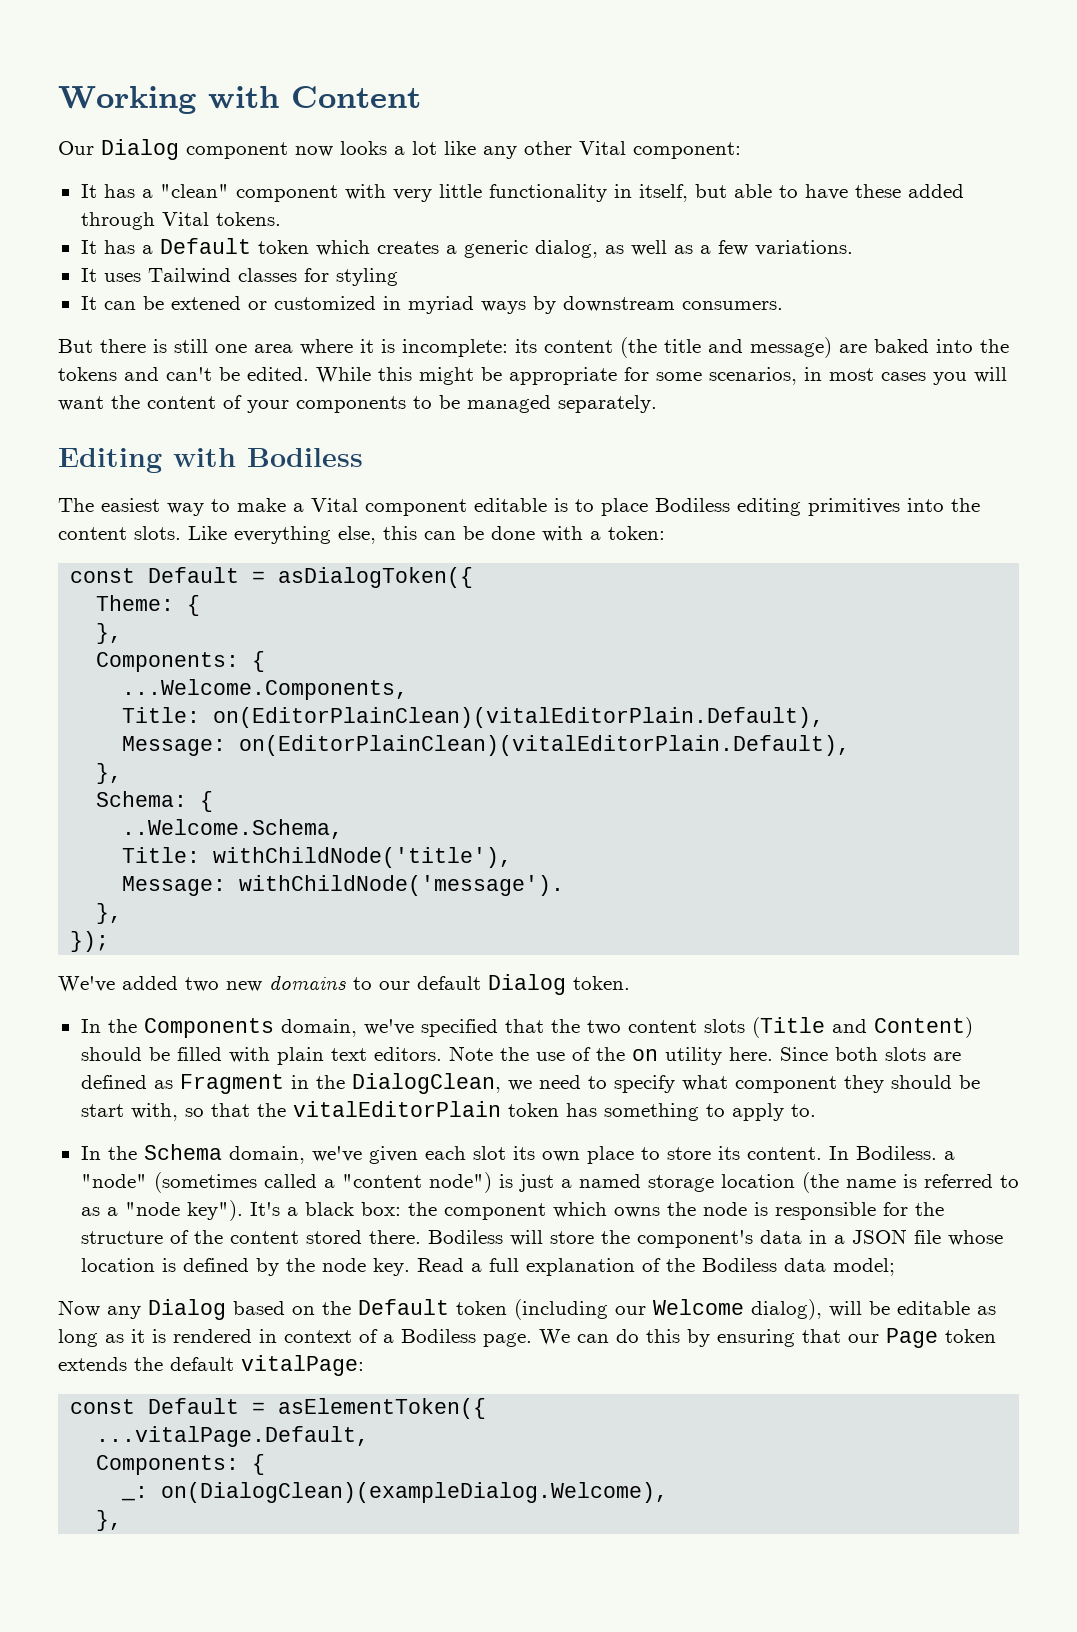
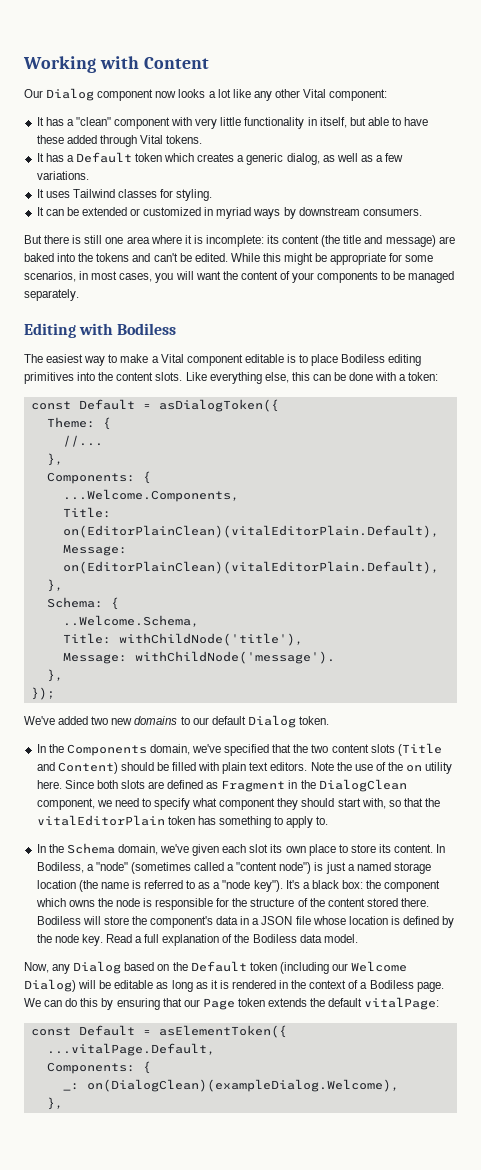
- It uses Tailwind classes for styling
+ It uses Tailwind classes for styling.
- It can be extened or customized in myriad ways by downstream consumers.
+ It can be extended or customized in myriad ways by downstream consumers.
- While this might be appropriate for some scenarios, in most cases you will want the content of your components to be managed separately.
+ While this might be appropriate for some scenarios, in most cases, you will want the content of your components to be managed separately.
+ //...
- Since both slots are defined as Fragment in the DialogClean, we need to specify what component they should be start with, so that the vitalEditorPlain token has something to apply to.
+ Since both slots are defined as Fragment in the DialogClean component, we need to specify what component they should start with, so that the vitalEditorPlain token has something to apply to.
- In Bodiless. a "node" (sometimes called a "content node") is just a named storage location (the name is referred to as a "node key").
+ In Bodiless, a "node" (sometimes called a "content node") is just a named storage location (the name is referred to as a "node key").
- Read a full explanation of the Bodiless data model;
- Now any Dialog based on the Default token (including our Welcome dialog), will be editable as long as it is rendered in context of a Bodiless page.
+ Read a full explanation of the Bodiless data model.
+ Now, any Dialog based on the Default token (including our Welcome Dialog) will be editable as long as it is rendered in the context of a Bodiless page.

